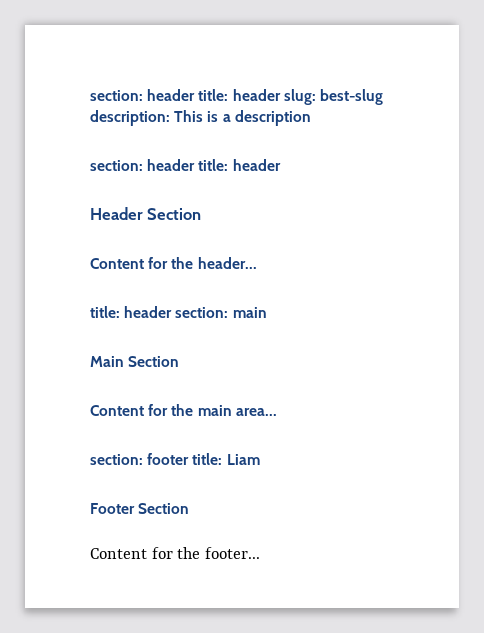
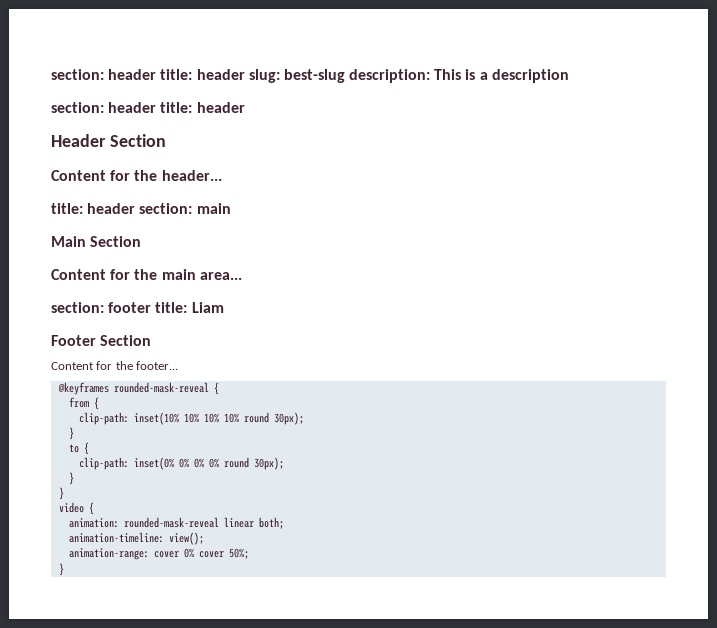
+ @keyframes rounded-mask-reveal {
+ from {
+ clip-path: inset(10% 10% 10% 10% round 30px);
+ }
+ to {
+ clip-path: inset(0% 0% 0% 0% round 30px);
+ }
+ }
+ video {
+ animation: rounded-mask-reveal linear both;
+ animation-timeline: view();
+ animation-range: cover 0% cover 50%;
+ }

